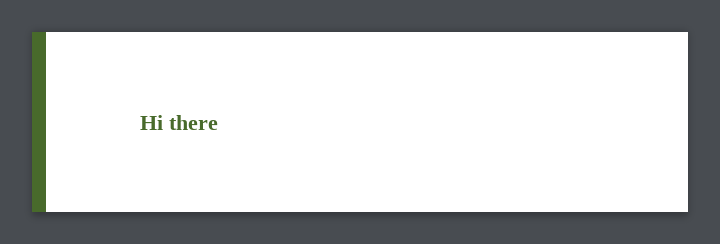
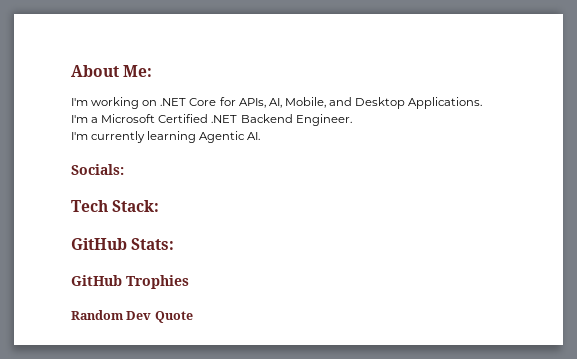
- Hi there
+ About Me:
+ I'm working on .NET Core for APIs, AI, Mobile, and Desktop Applications.
+ I'm a Microsoft Certified .NET Backend Engineer.
+ I'm currently learning Agentic AI.
+ Socials:
+ Tech Stack:
+ GitHub Stats:
+ GitHub Trophies
+ Random Dev Quote

